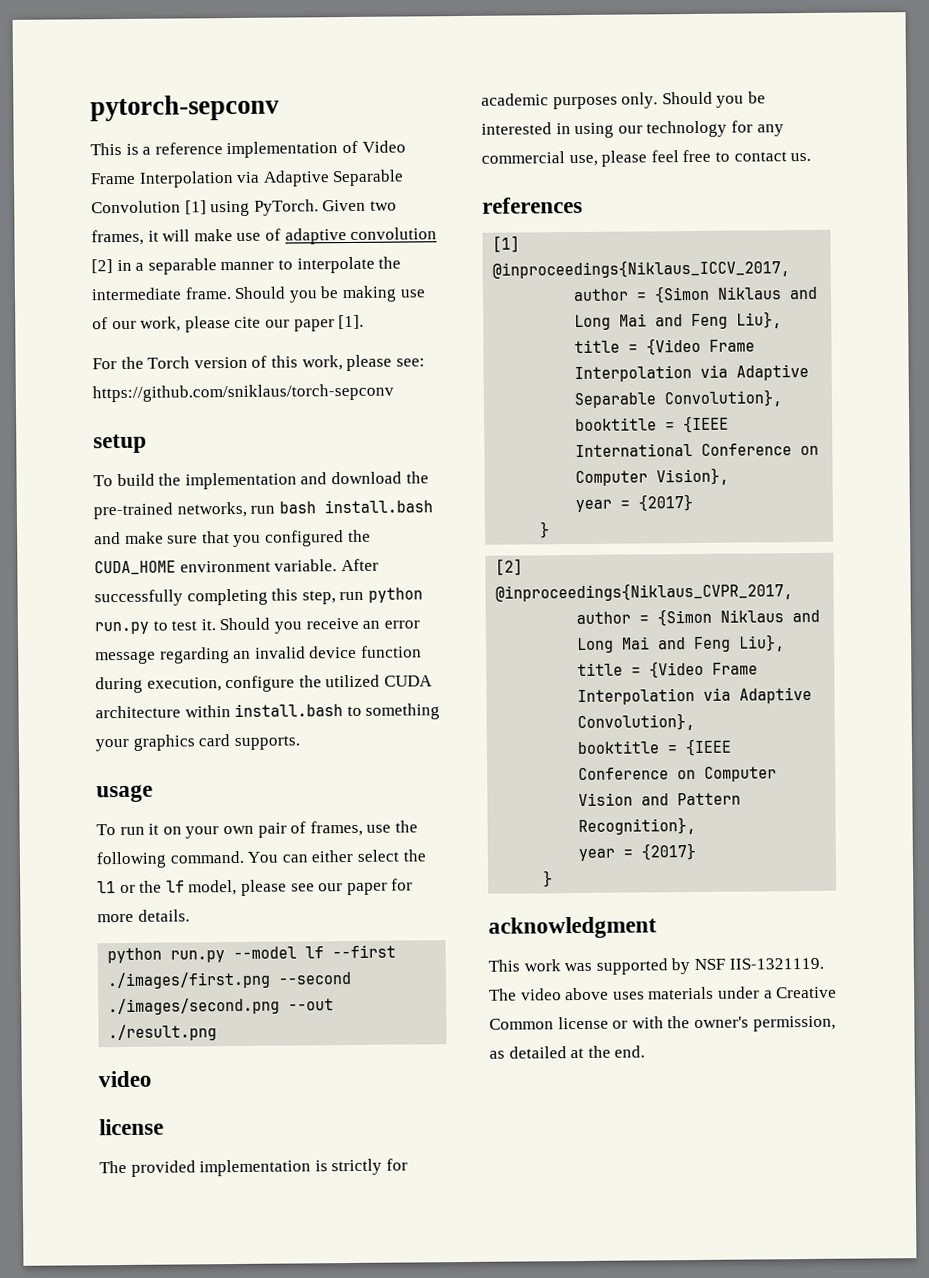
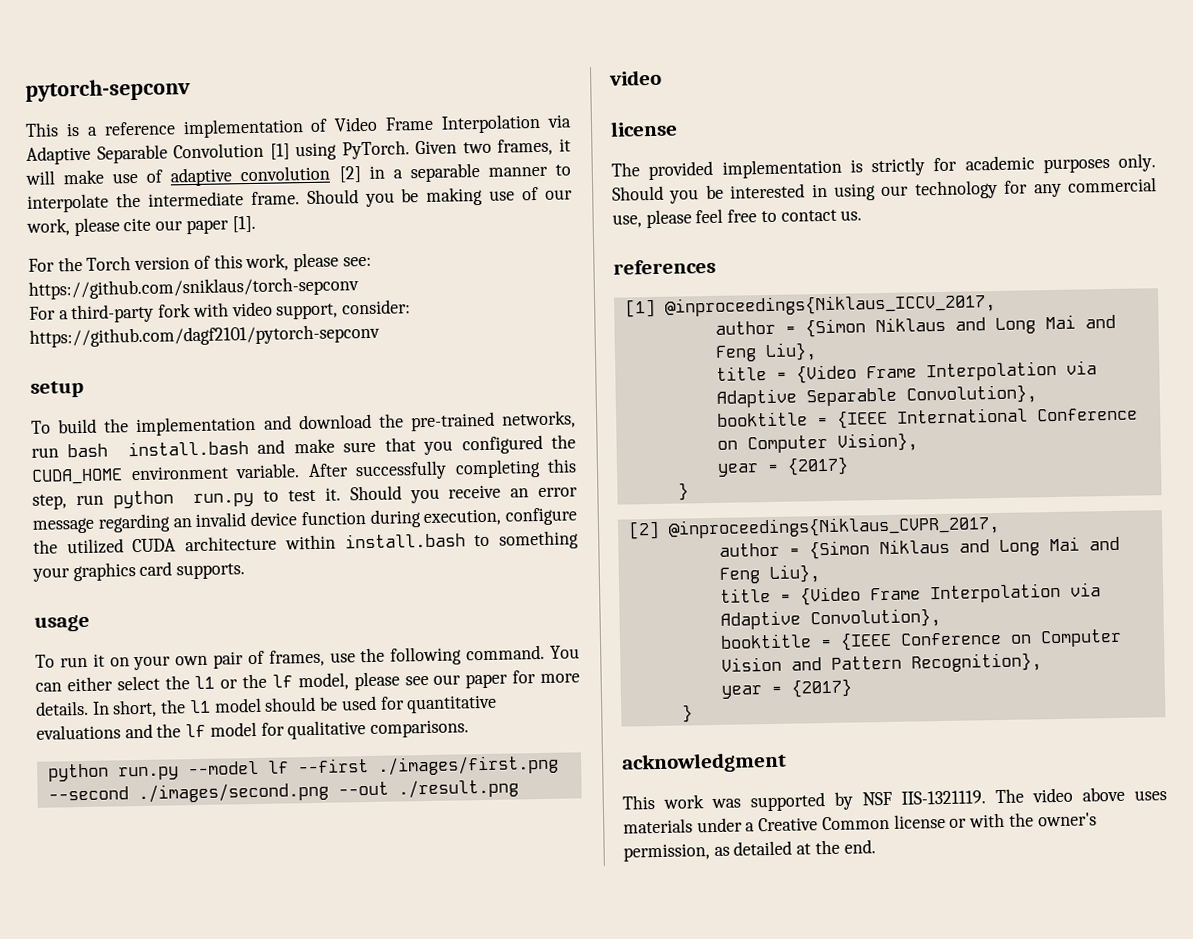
+ For a third-party fork with video support, consider: https://github.com/dagf2101/pytorch-sepconv
+ In short, the l1 model should be used for quantitative evaluations and the lf model for qualitative comparisons.

